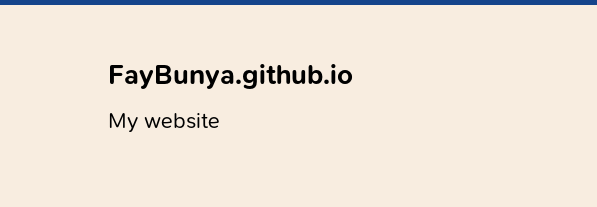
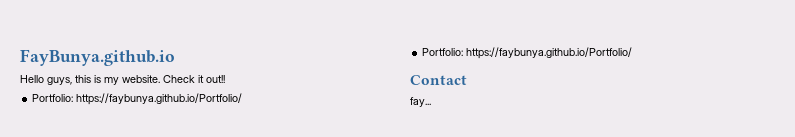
- My website
+ Hello guys, this is my website. Check it out!!
+ Portfolio: https://faybunya.github.io/Portfolio/
+ Portfolio: https://faybunya.github.io/Portfolio/
+ Contact
+ fay...

